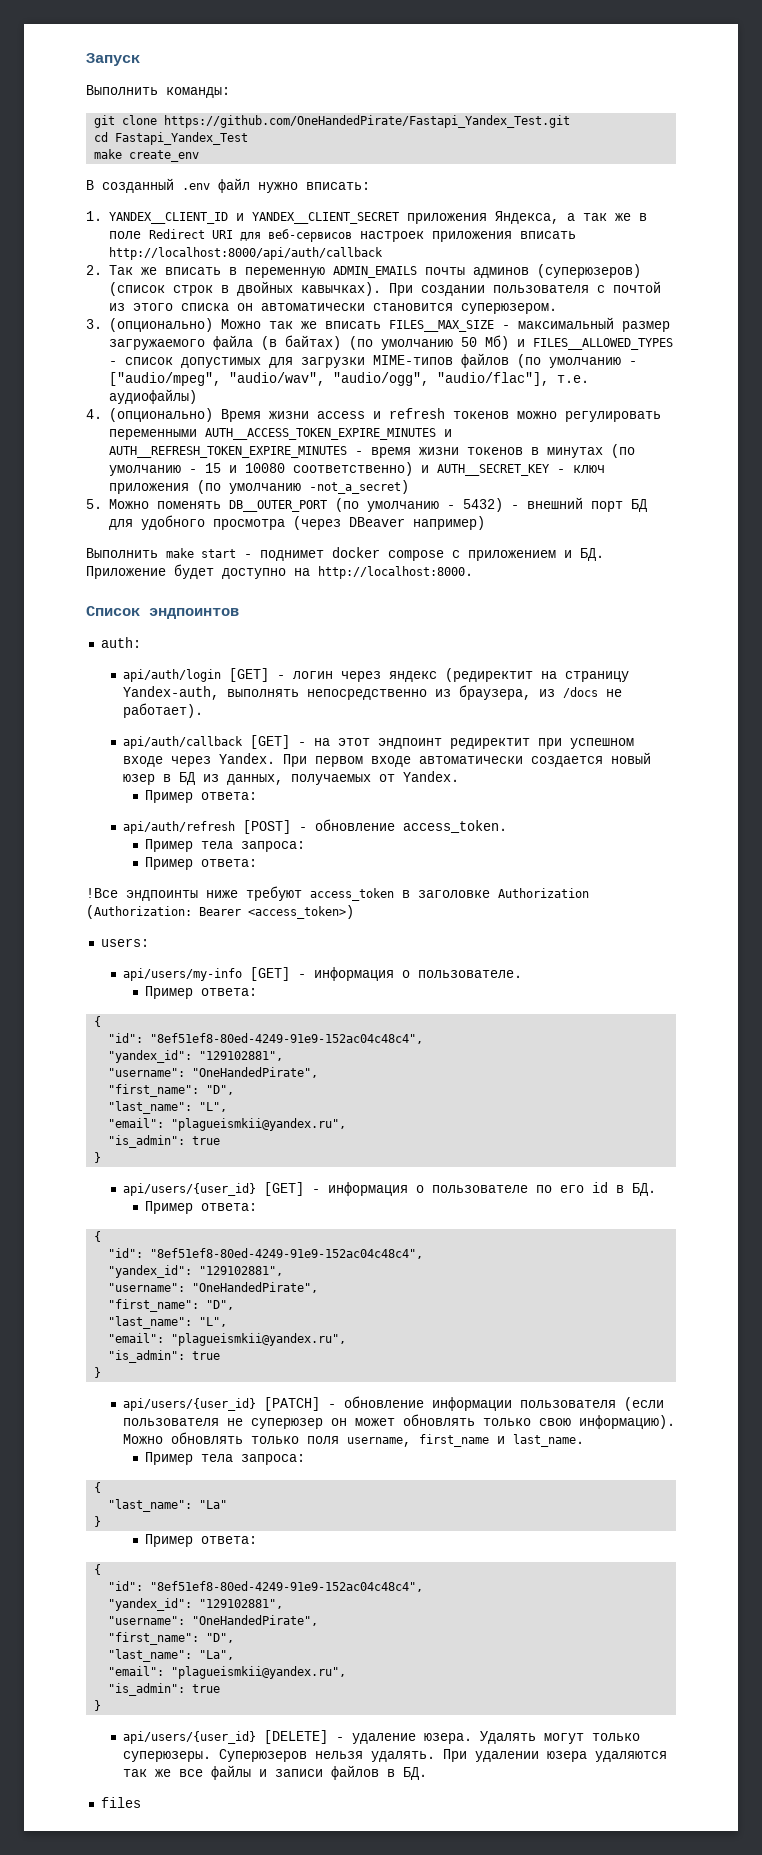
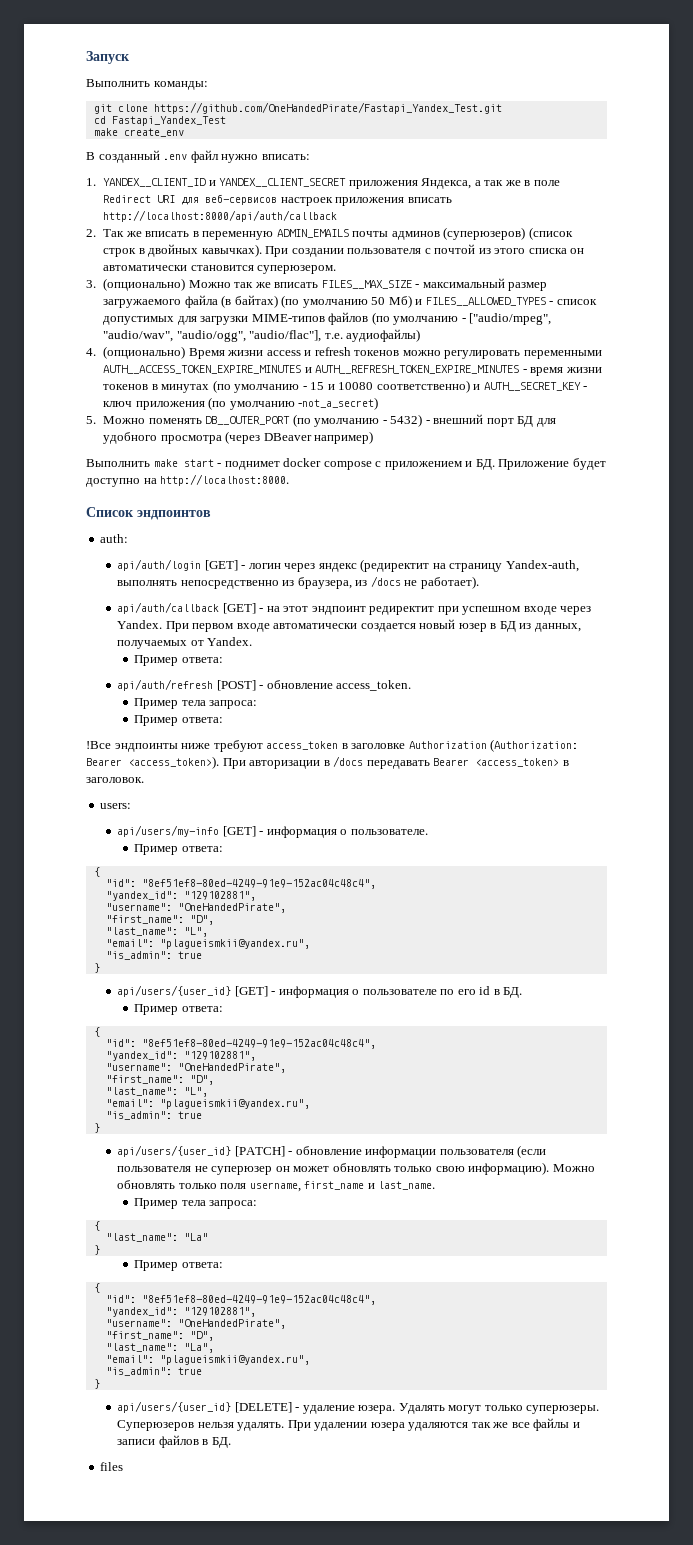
- !Все эндпоинты ниже требуют access_token в заголовке Authorization (Authorization: Bearer <access_token>)
+ !Все эндпоинты ниже требуют access_token в заголовке Authorization (Authorization: Bearer <access_token>). При авторизации в /docs передавать Bearer <access_token> в заголовок.

